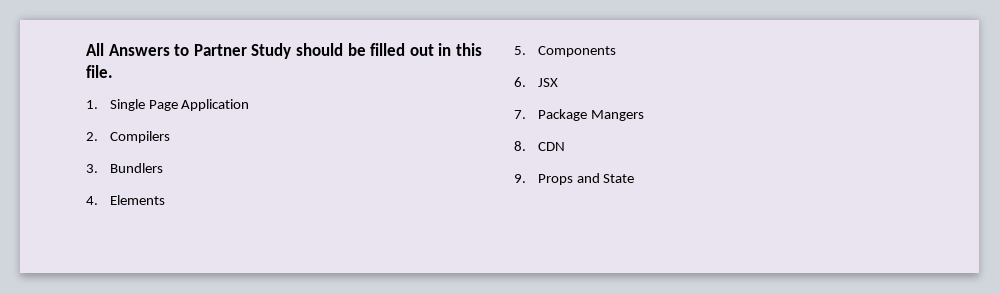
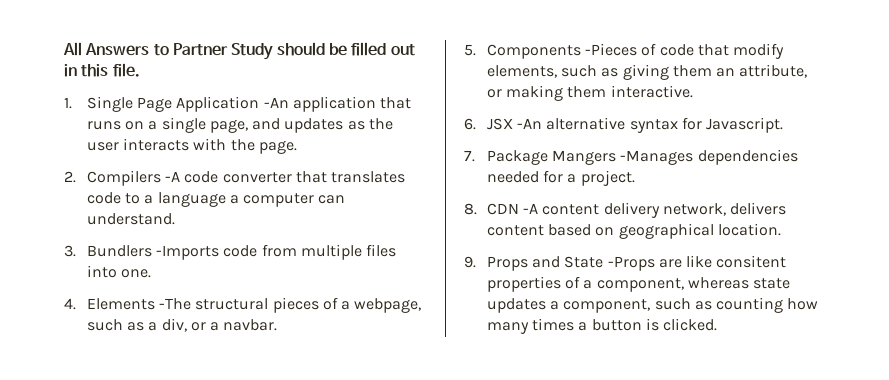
- 1. Single Page Application
- 2. Compilers
- 3. Bundlers
- 4. Elements
- 5. Components
- 6. JSX
- 7. Package Mangers
- 8. CDN
- 9. Props and State
+ 1. Single Page Application -An application that runs on a single page, and updates as the user interacts with the page.
+ 2. Compilers -A code converter that translates code to a language a computer can understand.
+ 3. Bundlers -Imports code from multiple files into one.
+ 4. Elements -The structural pieces of a webpage, such as a div, or a navbar.
+ 5. Components -Pieces of code that modify elements, such as giving them an attribute, or making them interactive.
+ 6. JSX -An alternative syntax for Javascript.
+ 7. Package Mangers -Manages dependencies needed for a project.
+ 8. CDN -A content delivery network, delivers content based on geographical location.
+ 9. Props and State -Props are like consitent properties of a component, whereas state updates a component, such as counting how many times a button is clicked.

